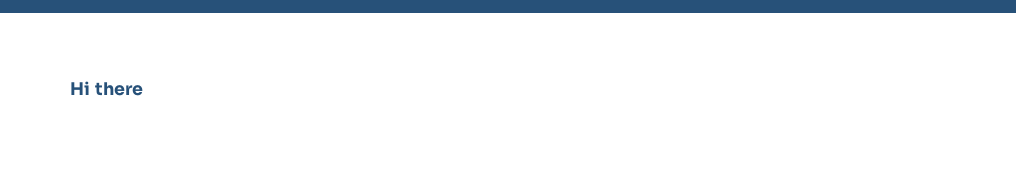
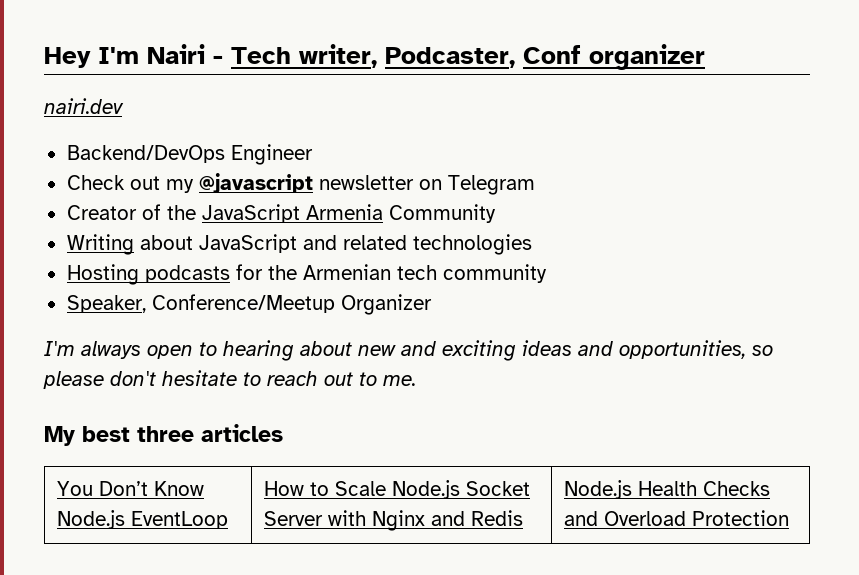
- Hi there
+ Hey I'm Nairi - Tech writer, Podcaster, Conf organizer
+ nairi.dev
+ Backend/DevOps Engineer
+ Check out my @javascript newsletter on Telegram
+ Creator of the JavaScript Armenia Community
+ Writing about JavaScript and related technologies
+ Hosting podcasts for the Armenian tech community
+ Speaker, Conference/Meetup Organizer
+ I'm always open to hearing about new and exciting ideas and opportunities, so please don't hesitate to reach out to me.
+ My best three articles
+ You Don’t Know Node.js EventLoop | How to Scale Node.js Socket Server with Nginx and Redis | Node.js Health Checks and Overload Protection

